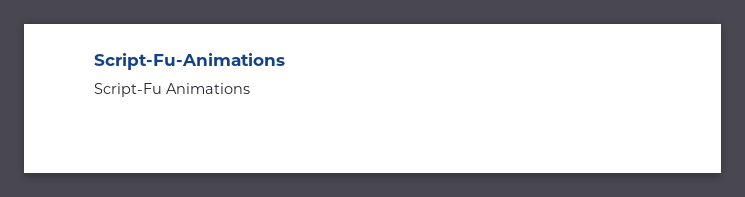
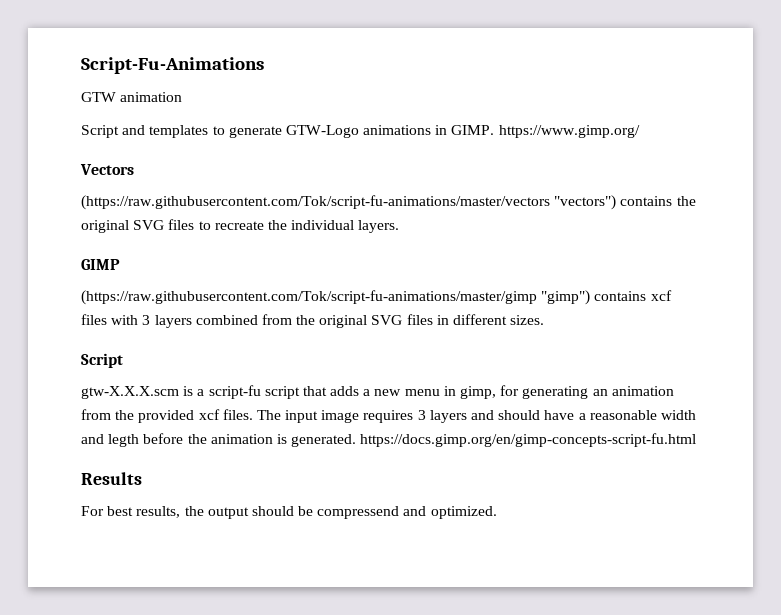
- Script-Fu Animations
+ GTW animation
+ Script and templates to generate GTW-Logo animations in GIMP. https://www.gimp.org/
+ Vectors
+ (https://raw.githubusercontent.com/Tok/script-fu-animations/master/vectors "vectors") contains the original SVG files to recreate the individual layers.
+ GIMP
+ (https://raw.githubusercontent.com/Tok/script-fu-animations/master/gimp "gimp") contains xcf files with 3 layers combined from the original SVG files in different sizes.
+ Script
+ gtw-X.X.X.scm is a script-fu script that adds a new menu in gimp, for generating an animation from the provided xcf files. The input image requires 3 layers and should have a reasonable width and legth before the animation is generated. https://docs.gimp.org/en/gimp-concepts-script-fu.html
+ Results
+ For best results, the output should be compressend and optimized.

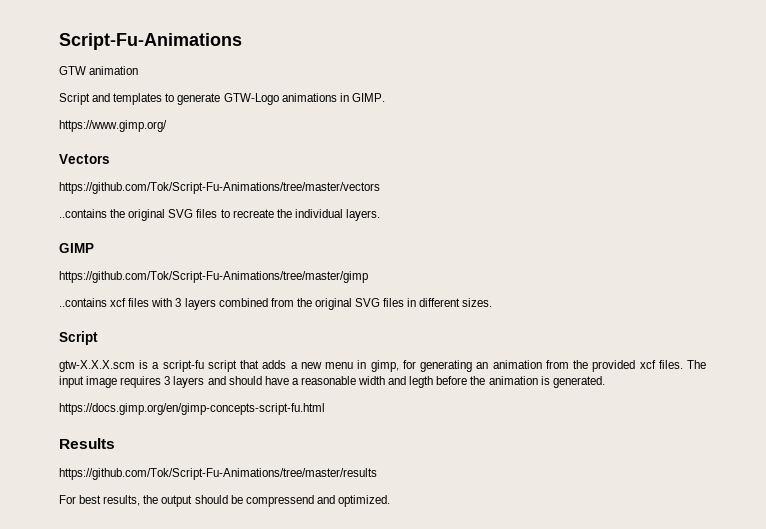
- Script and templates to generate GTW-Logo animations in GIMP. https://www.gimp.org/
+ Script and templates to generate GTW-Logo animations in GIMP.
+ https://www.gimp.org/
- (https://raw.githubusercontent.com/Tok/script-fu-animations/master/vectors "vectors") contains the original SVG files to recreate the individual layers.
+ https://github.com/Tok/Script-Fu-Animations/tree/master/vectors
+ ..contains the original SVG files to recreate the individual layers.
- (https://raw.githubusercontent.com/Tok/script-fu-animations/master/gimp "gimp") contains xcf files with 3 layers combined from the original SVG files in different sizes.
+ https://github.com/Tok/Script-Fu-Animations/tree/master/gimp
+ ..contains xcf files with 3 layers combined from the original SVG files in different sizes.
- The input image requires 3 layers and should have a reasonable width and legth before the animation is generated. https://docs.gimp.org/en/gimp-concepts-script-fu.html
+ The input image requires 3 layers and should have a reasonable width and legth before the animation is generated.
+ https://docs.gimp.org/en/gimp-concepts-script-fu.html
+ https://github.com/Tok/Script-Fu-Animations/tree/master/results

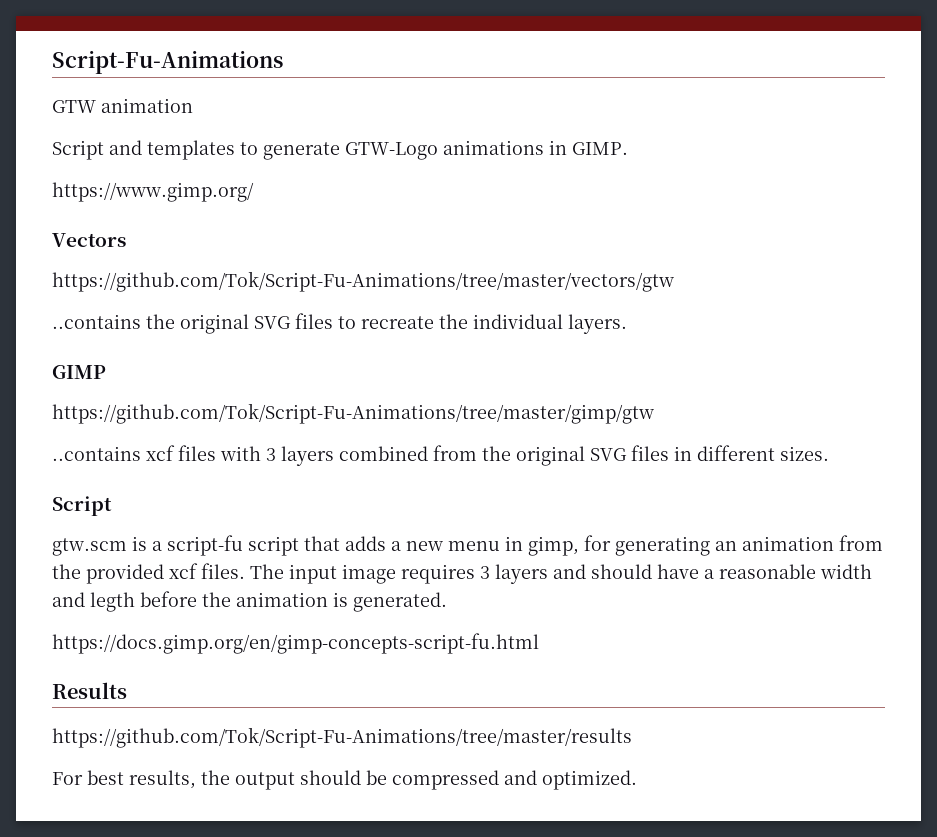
- https://github.com/Tok/Script-Fu-Animations/tree/master/vectors
+ https://github.com/Tok/Script-Fu-Animations/tree/master/vectors/gtw
- https://github.com/Tok/Script-Fu-Animations/tree/master/gimp
+ https://github.com/Tok/Script-Fu-Animations/tree/master/gimp/gtw
- gtw-X.X.X.scm is a script-fu script that adds a new menu in gimp, for generating an animation from the provided xcf files.
+ gtw.scm is a script-fu script that adds a new menu in gimp, for generating an animation from the provided xcf files.
- For best results, the output should be compressend and optimized.
+ For best results, the output should be compressed and optimized.

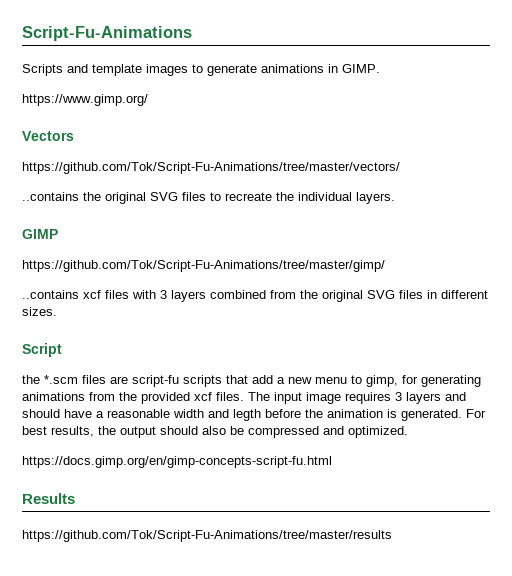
- GTW animation
- Script and templates to generate GTW-Logo animations in GIMP.
+ Scripts and template images to generate animations in GIMP.
- https://github.com/Tok/Script-Fu-Animations/tree/master/vectors/gtw
+ https://github.com/Tok/Script-Fu-Animations/tree/master/vectors/
- https://github.com/Tok/Script-Fu-Animations/tree/master/gimp/gtw
+ https://github.com/Tok/Script-Fu-Animations/tree/master/gimp/
- gtw.scm is a script-fu script that adds a new menu in gimp, for generating an animation from the provided xcf files.
+ the *.scm files are script-fu scripts that add a new menu to gimp, for generating animations from the provided xcf files.
- The input image requires 3 layers and should have a reasonable width and legth before the animation is generated.
+ The input image requires 3 layers and should have a reasonable width and legth before the animation is generated. For best results, the output should also be compressed and optimized.
  https://docs.gimp.org/en/gimp-concepts-script-fu.html
  Results
  https://github.com/Tok/Script-Fu-Animations/tree/master/results
- For best results, the output should be compressed and optimized.

